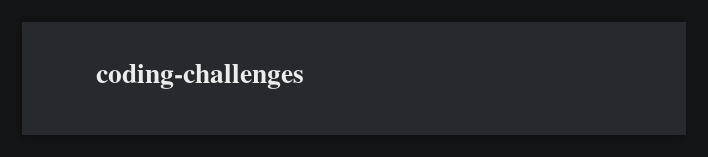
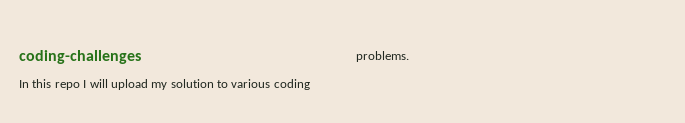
+ In this repo I will upload my solution to various coding problems.

